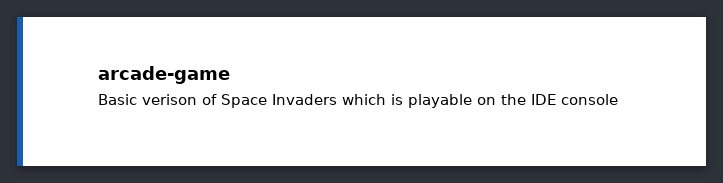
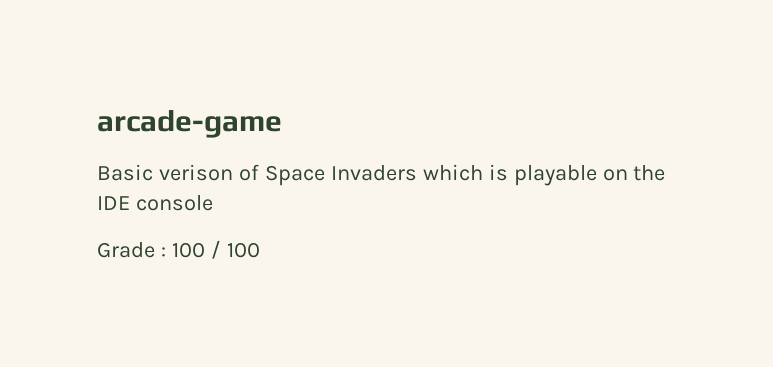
+ Grade : 100 / 100

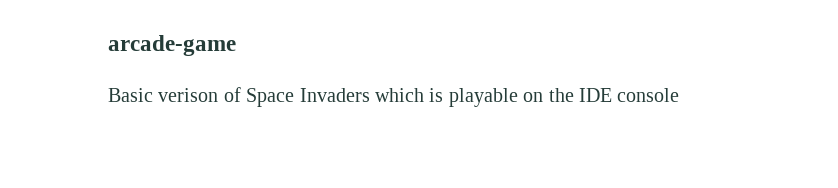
- Grade : 100 / 100

